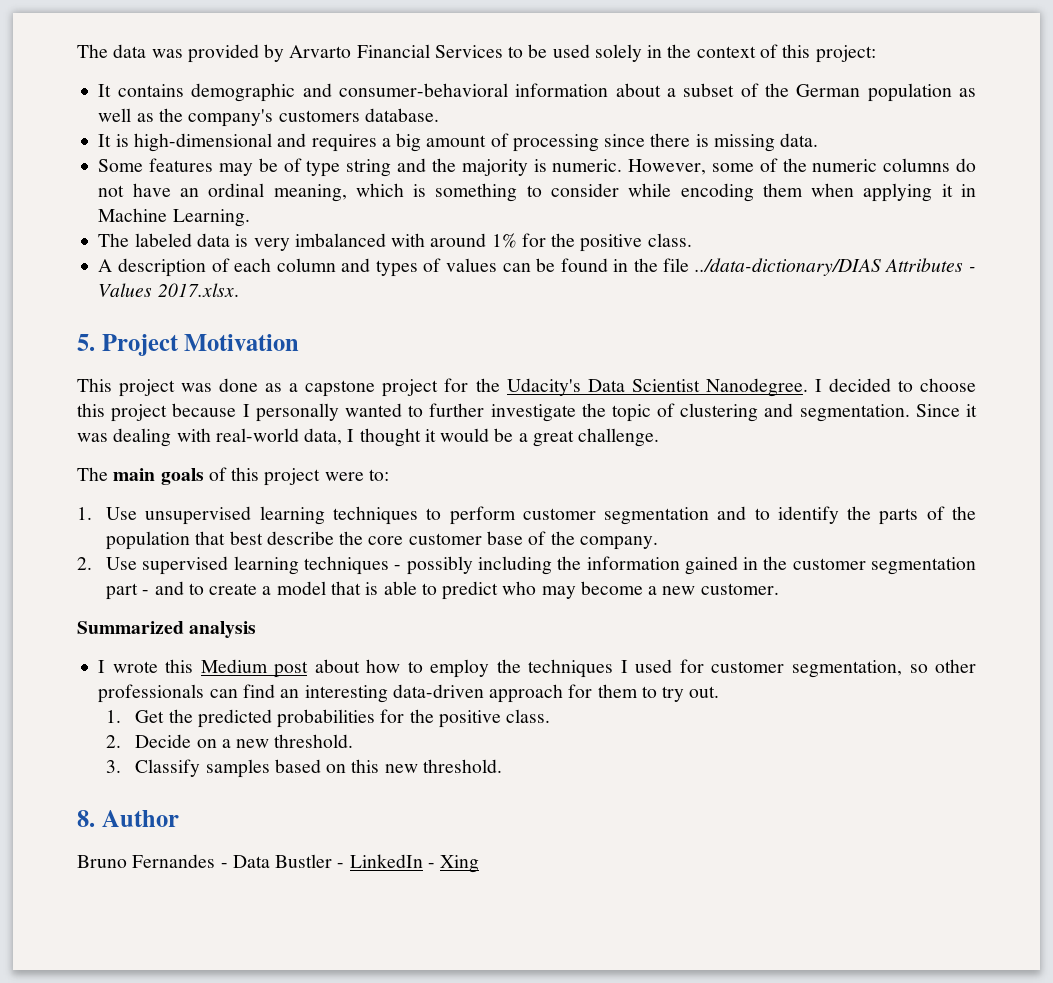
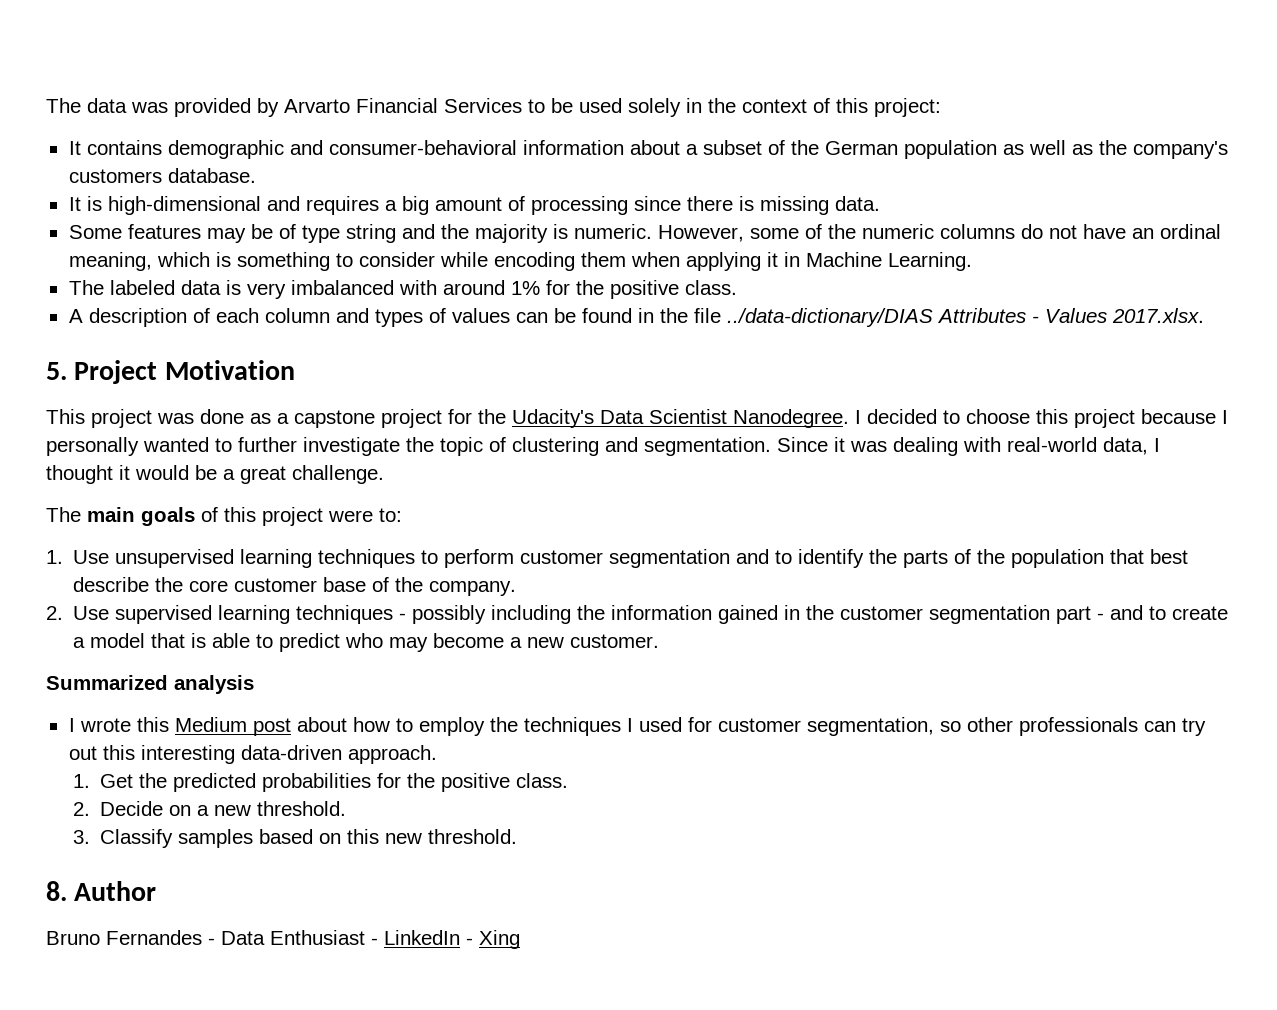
- I wrote this Medium post about how to employ the techniques I used for customer segmentation, so other professionals can find an interesting data-driven approach for them to try out.
+ I wrote this Medium post about how to employ the techniques I used for customer segmentation, so other professionals can try out this interesting data-driven approach.
- Bruno Fernandes - Data Bustler - LinkedIn - Xing
+ Bruno Fernandes - Data Enthusiast - LinkedIn - Xing

